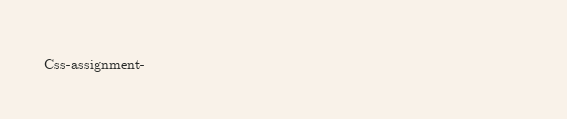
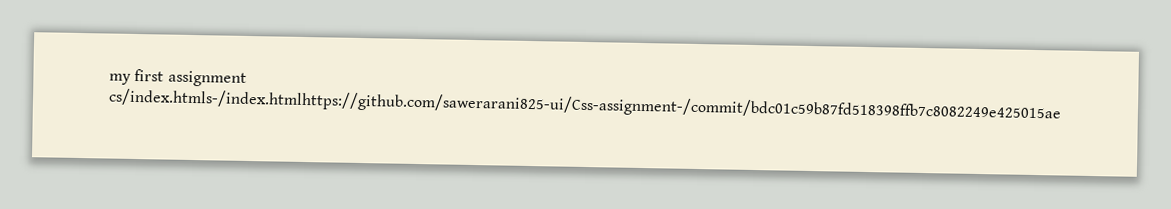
- Css-assignment-
+ my first assignment cs/index.htmls-/index.htmlhttps://github.com/sawerarani825-ui/Css-assignment-/commit/bdc01c59b87fd518398ffb7c8082249e425015ae

